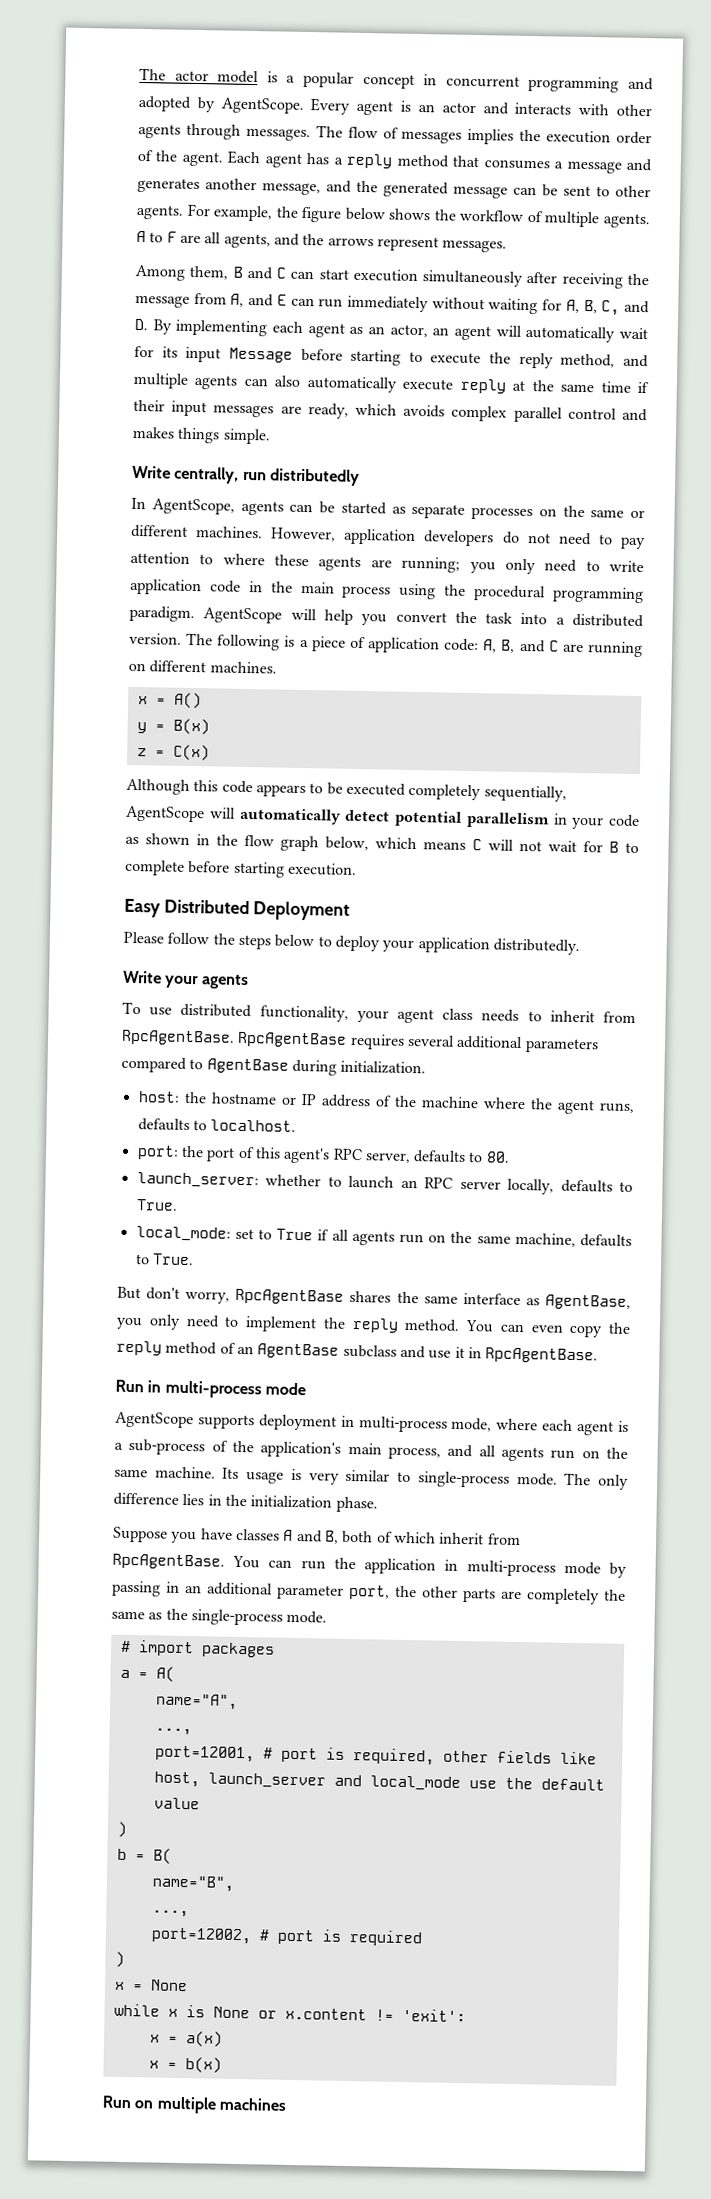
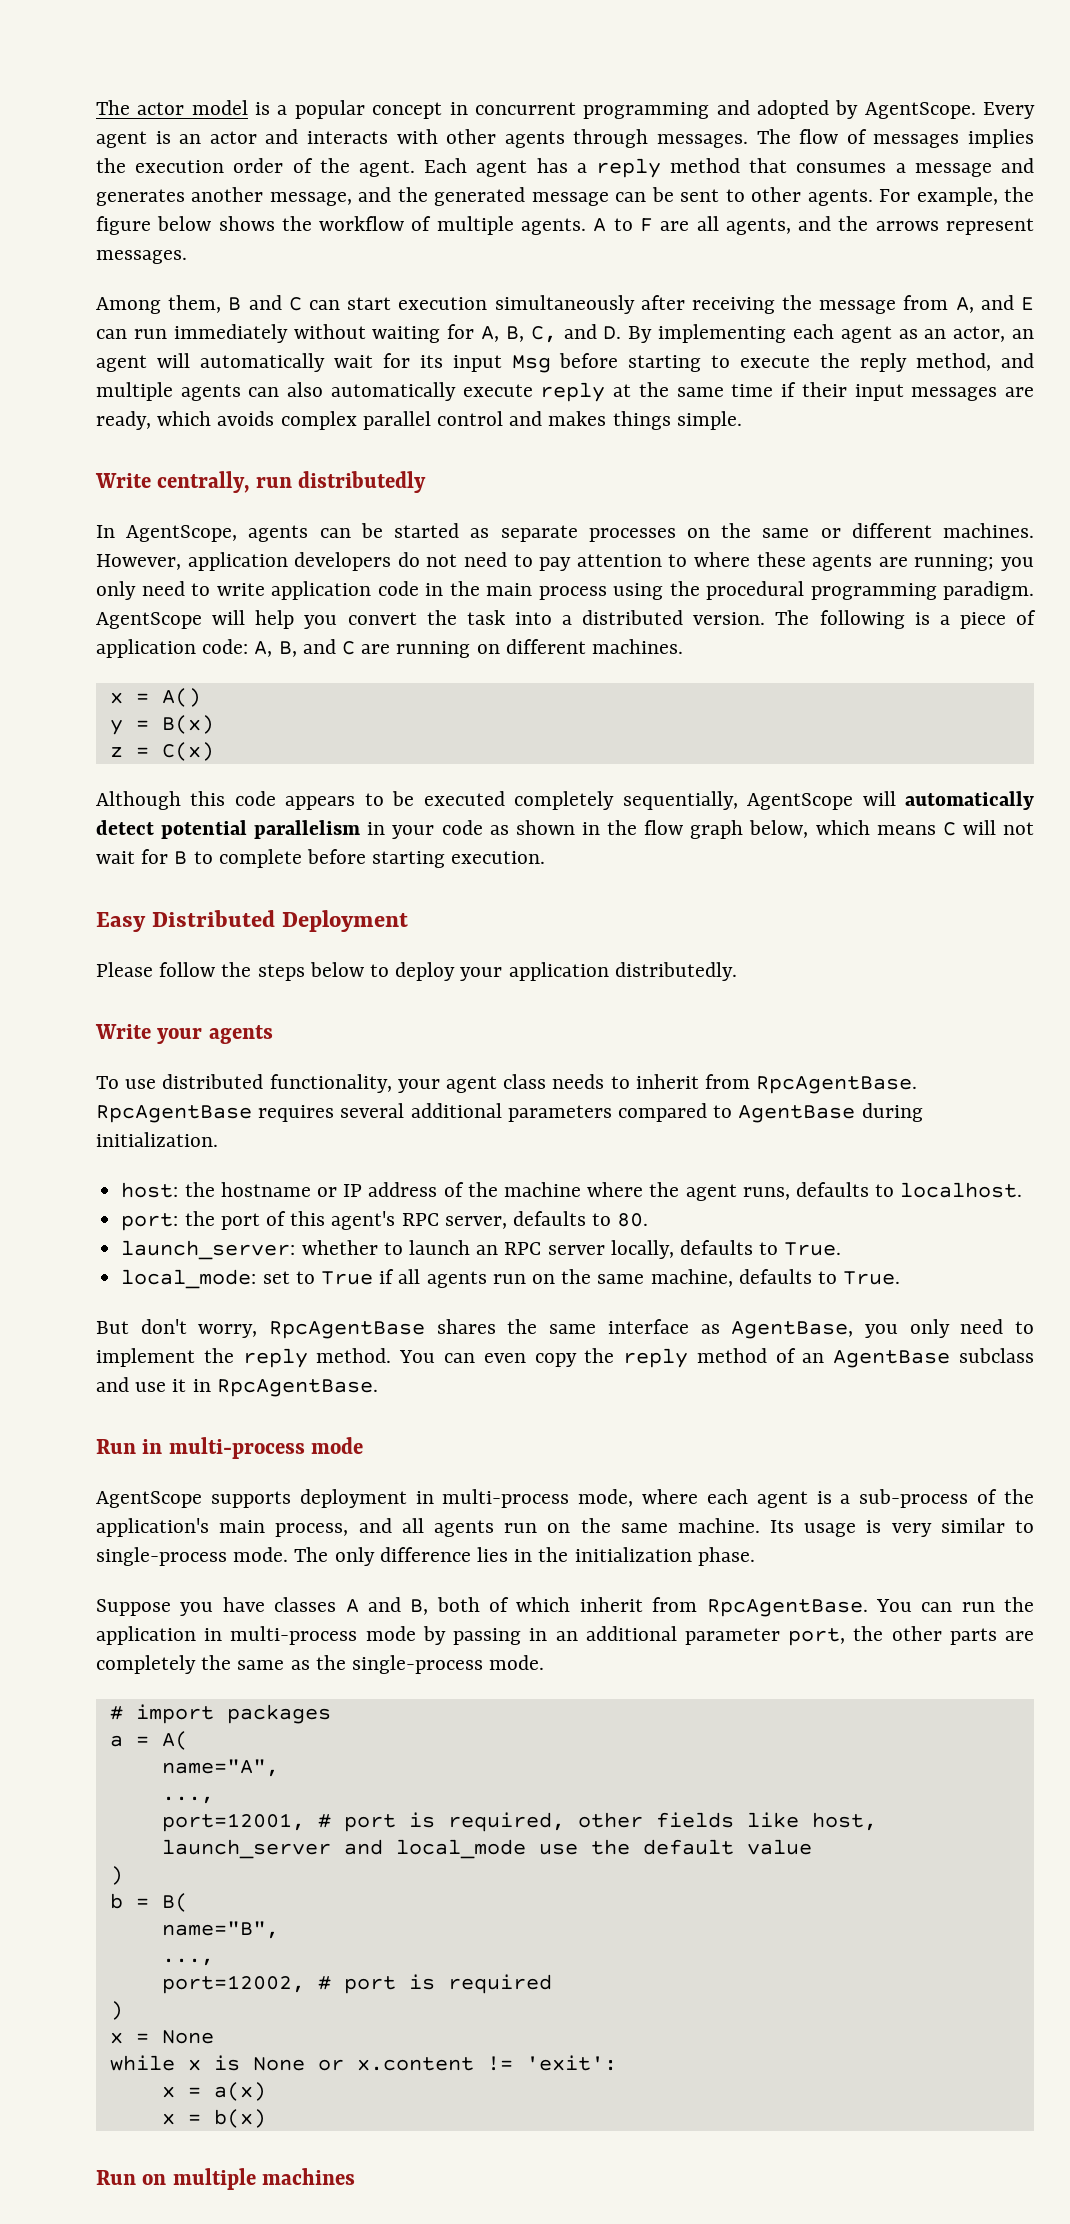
- Among them, B and C can start execution simultaneously after receiving the message from A, and E can run immediately without waiting for A, B, C, and D. By implementing each agent as an actor, an agent will automatically wait for its input Message before starting to execute the reply method, and multiple agents can also automatically execute reply at the same time if their input messages are ready, which avoids complex parallel control and makes things simple.
+ Among them, B and C can start execution simultaneously after receiving the message from A, and E can run immediately without waiting for A, B, C, and D. By implementing each agent as an actor, an agent will automatically wait for its input Msg before starting to execute the reply method, and multiple agents can also automatically execute reply at the same time if their input messages are ready, which avoids complex parallel control and makes things simple.

